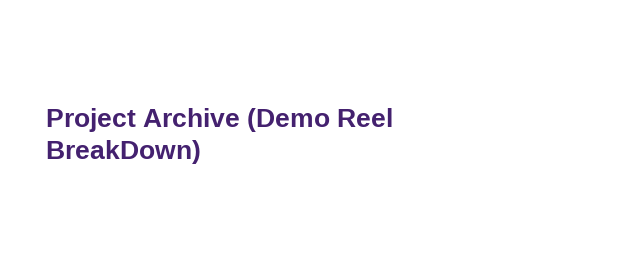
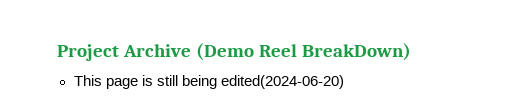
+ This page is still being edited(2024-06-20)

